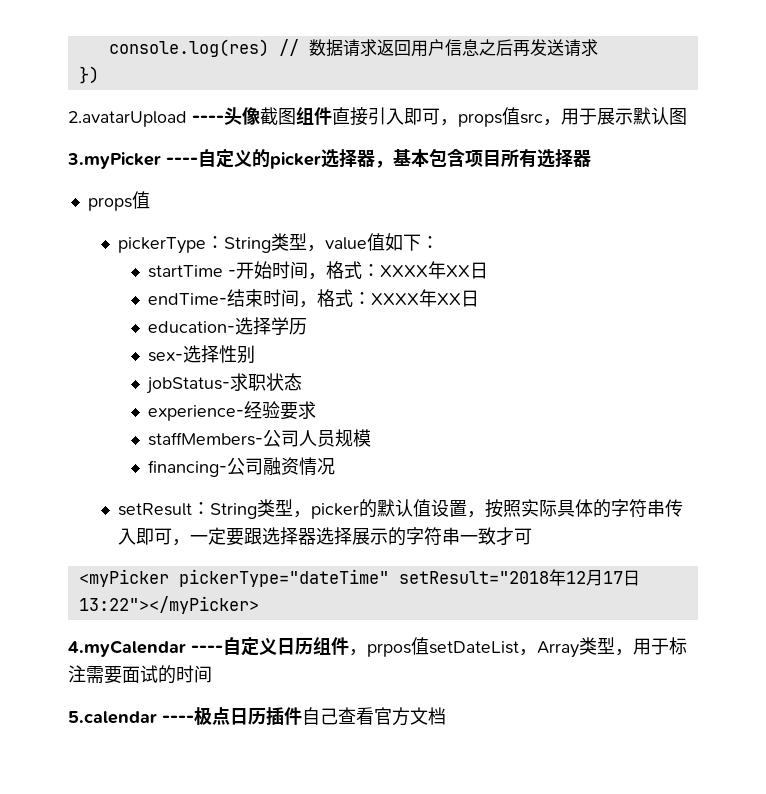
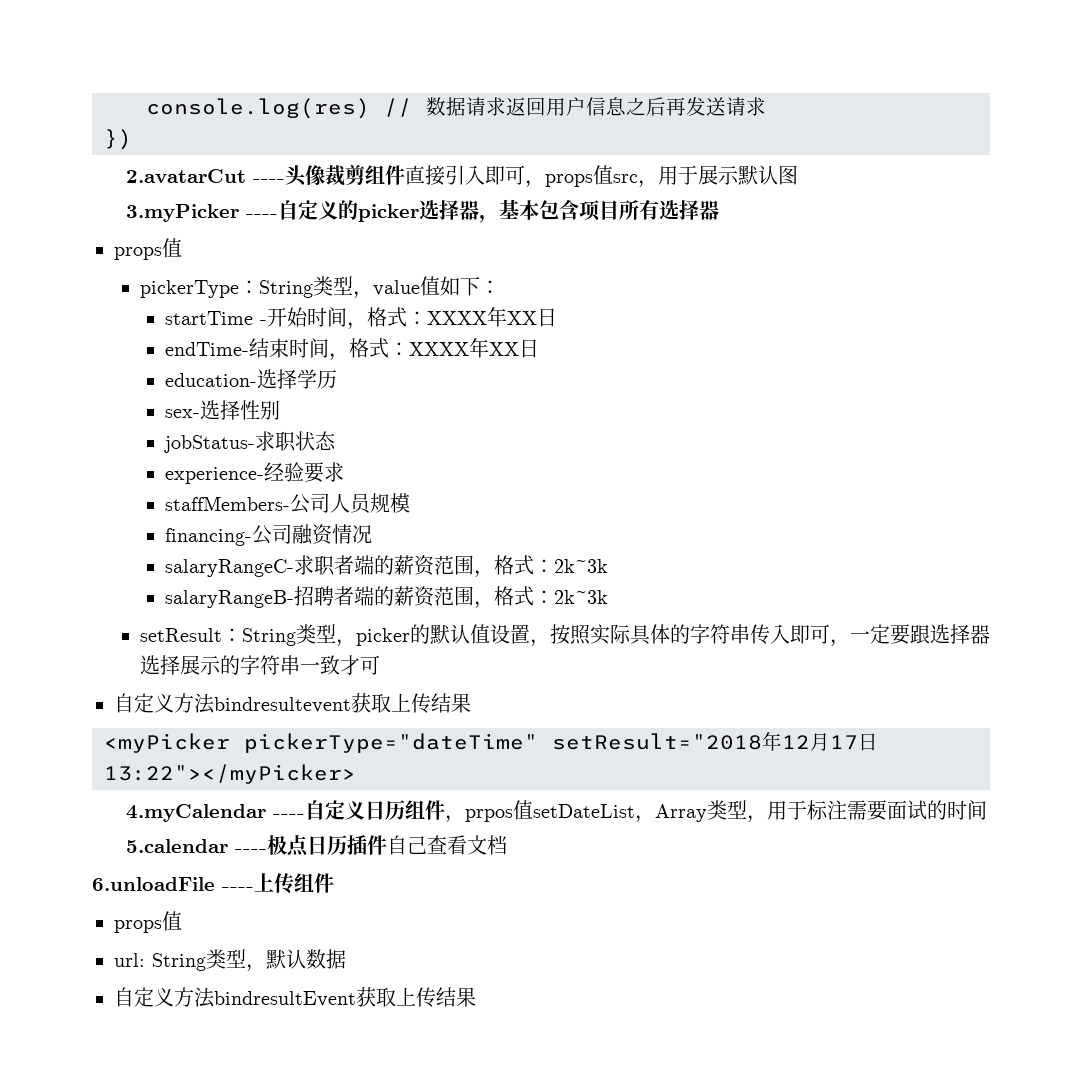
- 2.avatarUpload ----头像截图组件直接引入即可，props值src，用于展示默认图
+ 2.avatarCut ----头像裁剪组件直接引入即可，props值src，用于展示默认图
+ salaryRangeC-求职者端的薪资范围，格式：2k~3k
+ salaryRangeB-招聘者端的薪资范围，格式：2k~3k
+ 自定义方法bindresultevent获取上传结果
- 5.calendar ----极点日历插件自己查看官方文档
+ 5.calendar ----极点日历插件自己查看文档
+ 6.unloadFile ----上传组件
+ props值
+ url: String类型，默认数据
+ 自定义方法bindresultEvent获取上传结果

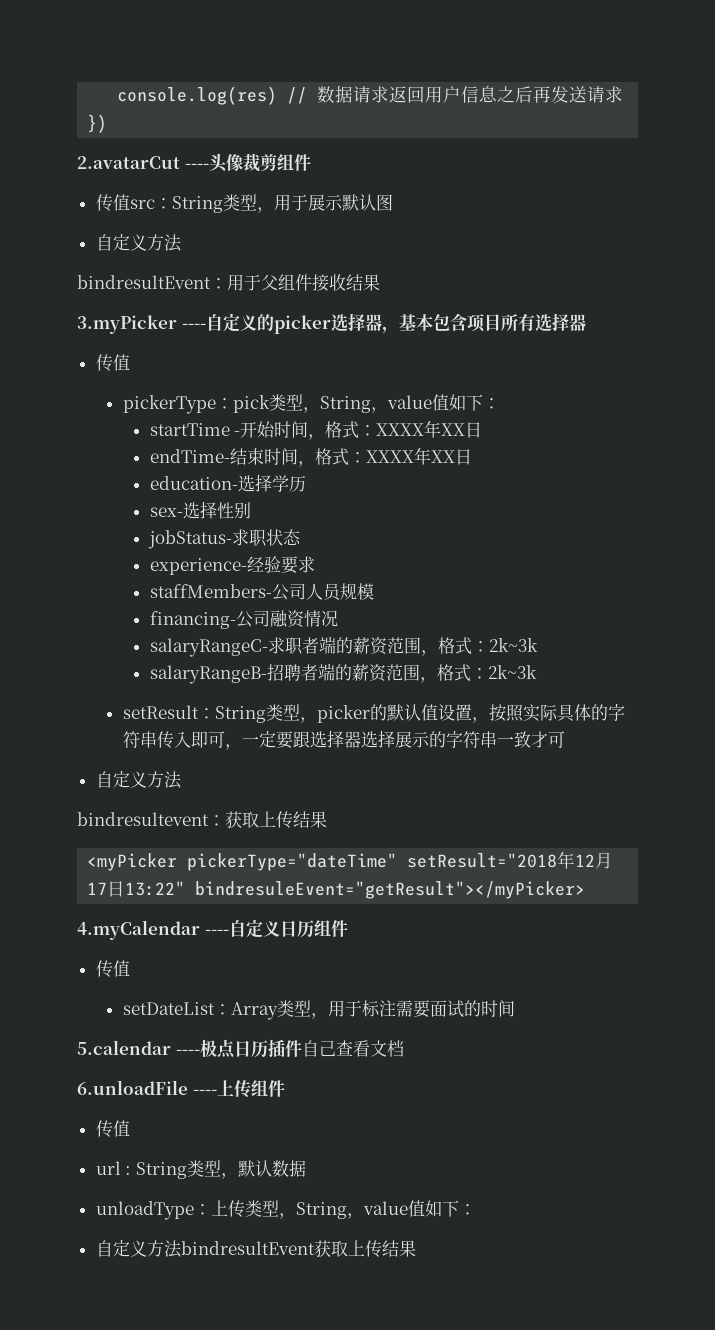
- 2.avatarCut ----头像裁剪组件直接引入即可，props值src，用于展示默认图
+ 2.avatarCut ----头像裁剪组件
+ 传值src：String类型，用于展示默认图
+ 自定义方法
+ bindresultEvent：用于父组件接收结果
  3.myPicker ----自定义的picker选择器，基本包含项目所有选择器
- props值
+ 传值
- pickerType：String类型，value值如下：
+ pickerType：pick类型，String，value值如下：
  setResult：String类型，picker的默认值设置，按照实际具体的字符串传入即可，一定要跟选择器选择展示的字符串一致才可
- 自定义方法bindresultevent获取上传结果
+ 自定义方法
+ bindresultevent：获取上传结果
- <myPicker pickerType="dateTime" setResult="2018年12月17日13:22"></myPicker>
+ <myPicker pickerType="dateTime" setResult="2018年12月17日13:22" bindresuleEvent="getResult"></myPicker>
- 4.myCalendar ----自定义日历组件，prpos值setDateList，Array类型，用于标注需要面试的时间
+ 4.myCalendar ----自定义日历组件
+ 传值
+ setDateList：Array类型，用于标注需要面试的时间
  6.unloadFile ----上传组件
- props值
- url: String类型，默认数据
+ 传值
+ url : String类型，默认数据
+ unloadType：上传类型，String，value值如下：

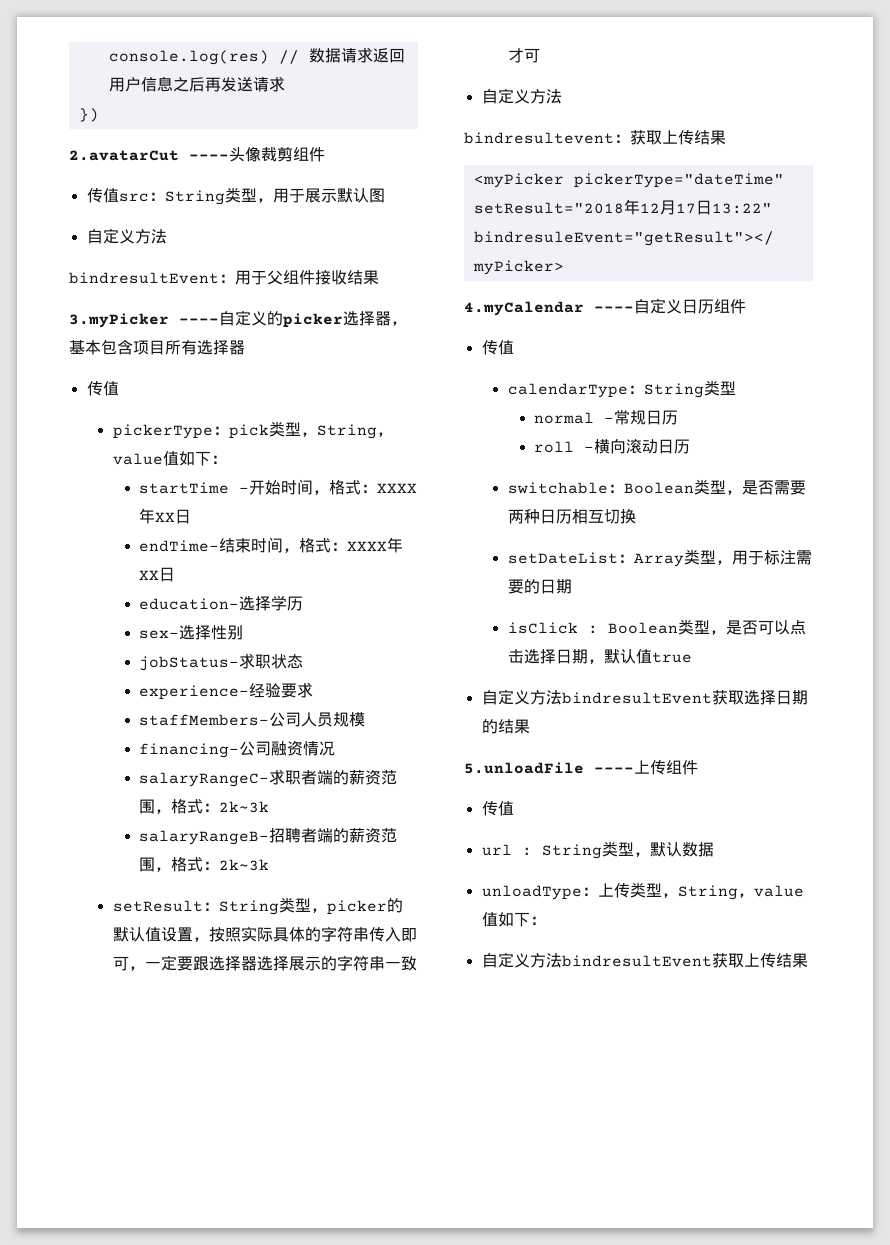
+ calendarType：String类型
+ normal -常规日历
+ roll -横向滚动日历
+ switchable：Boolean类型，是否需要两种日历相互切换
- setDateList：Array类型，用于标注需要面试的时间
- 5.calendar ----极点日历插件自己查看文档
- 6.unloadFile ----上传组件
+ setDateList：Array类型，用于标注需要的日期
+ isClick : Boolean类型，是否可以点击选择日期，默认值true
+ 自定义方法bindresultEvent获取选择日期的结果
+ 5.unloadFile ----上传组件

